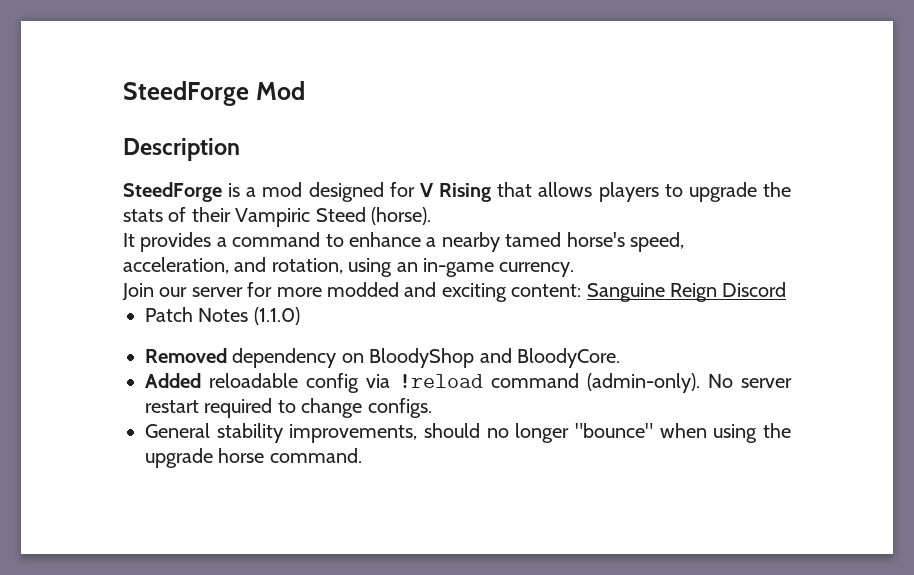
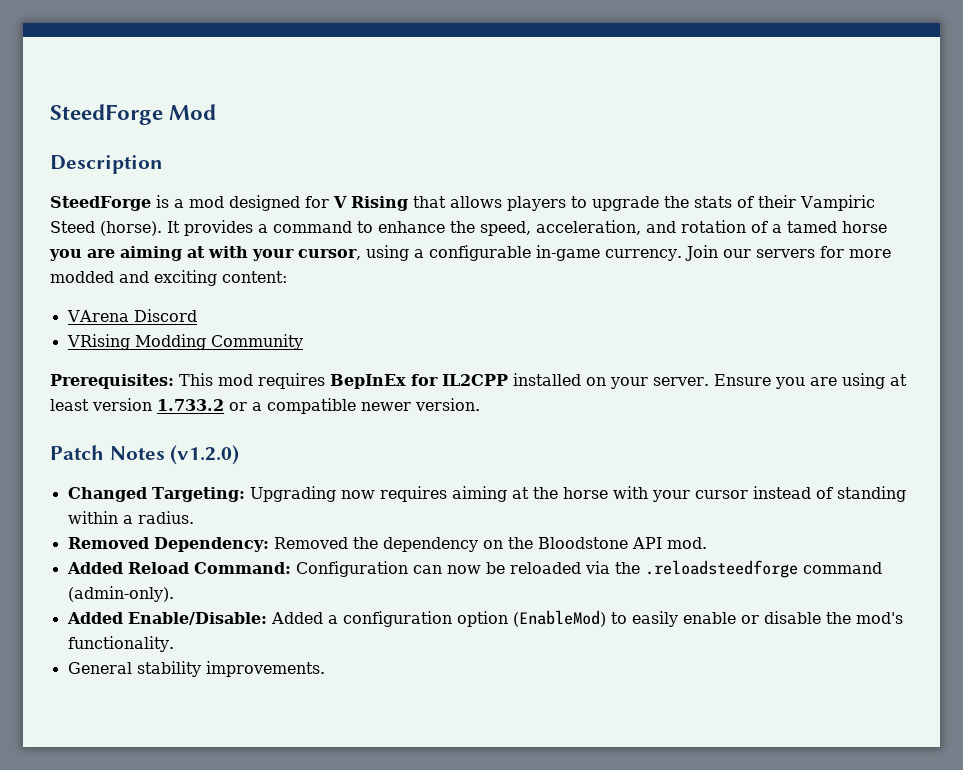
- SteedForge is a mod designed for V Rising that allows players to upgrade the stats of their Vampiric Steed (horse).
- It provides a command to enhance a nearby tamed horse's speed, acceleration, and rotation, using an in-game currency.
- Join our server for more modded and exciting content: Sanguine Reign Discord
+ SteedForge is a mod designed for V Rising that allows players to upgrade the stats of their Vampiric Steed (horse). It provides a command to enhance the speed, acceleration, and rotation of a tamed horse you are aiming at with your cursor, using a configurable in-game currency. Join our servers for more modded and exciting content:
+ VArena Discord
- Patch Notes (1.1.0)
- Removed dependency on BloodyShop and BloodyCore.
- Added reloadable config via !reload command (admin-only). No server restart required to change configs.
- General stability improvements, should no longer "bounce" when using the upgrade horse command.
+ VRising Modding Community
+ Prerequisites: This mod requires BepInEx for IL2CPP installed on your server. Ensure you are using at least version 1.733.2 or a compatible newer version.
+ Patch Notes (v1.2.0)
+ Changed Targeting: Upgrading now requires aiming at the horse with your cursor instead of standing within a radius.
+ Removed Dependency: Removed the dependency on the Bloodstone API mod.
+ Added Reload Command: Configuration can now be reloaded via the .reloadsteedforge command (admin-only).
+ Added Enable/Disable: Added a configuration option (EnableMod) to easily enable or disable the mod's functionality.
+ General stability improvements.

